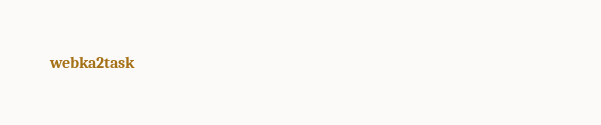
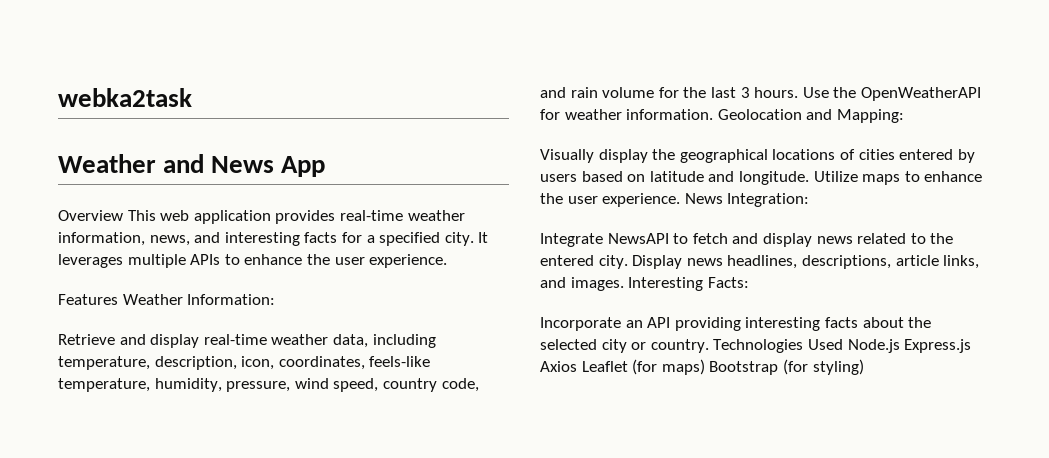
+ Weather and News App
+ Overview This web application provides real-time weather information, news, and interesting facts for a specified city. It leverages multiple APIs to enhance the user experience.
+ Features Weather Information:
+ Retrieve and display real-time weather data, including temperature, description, icon, coordinates, feels-like temperature, humidity, pressure, wind speed, country code, and rain volume for the last 3 hours. Use the OpenWeatherAPI for weather information. Geolocation and Mapping:
+ Visually display the geographical locations of cities entered by users based on latitude and longitude. Utilize maps to enhance the user experience. News Integration:
+ Integrate NewsAPI to fetch and display news related to the entered city. Display news headlines, descriptions, article links, and images. Interesting Facts:
+ Incorporate an API providing interesting facts about the selected city or country. Technologies Used Node.js Express.js Axios Leaflet (for maps) Bootstrap (for styling)

